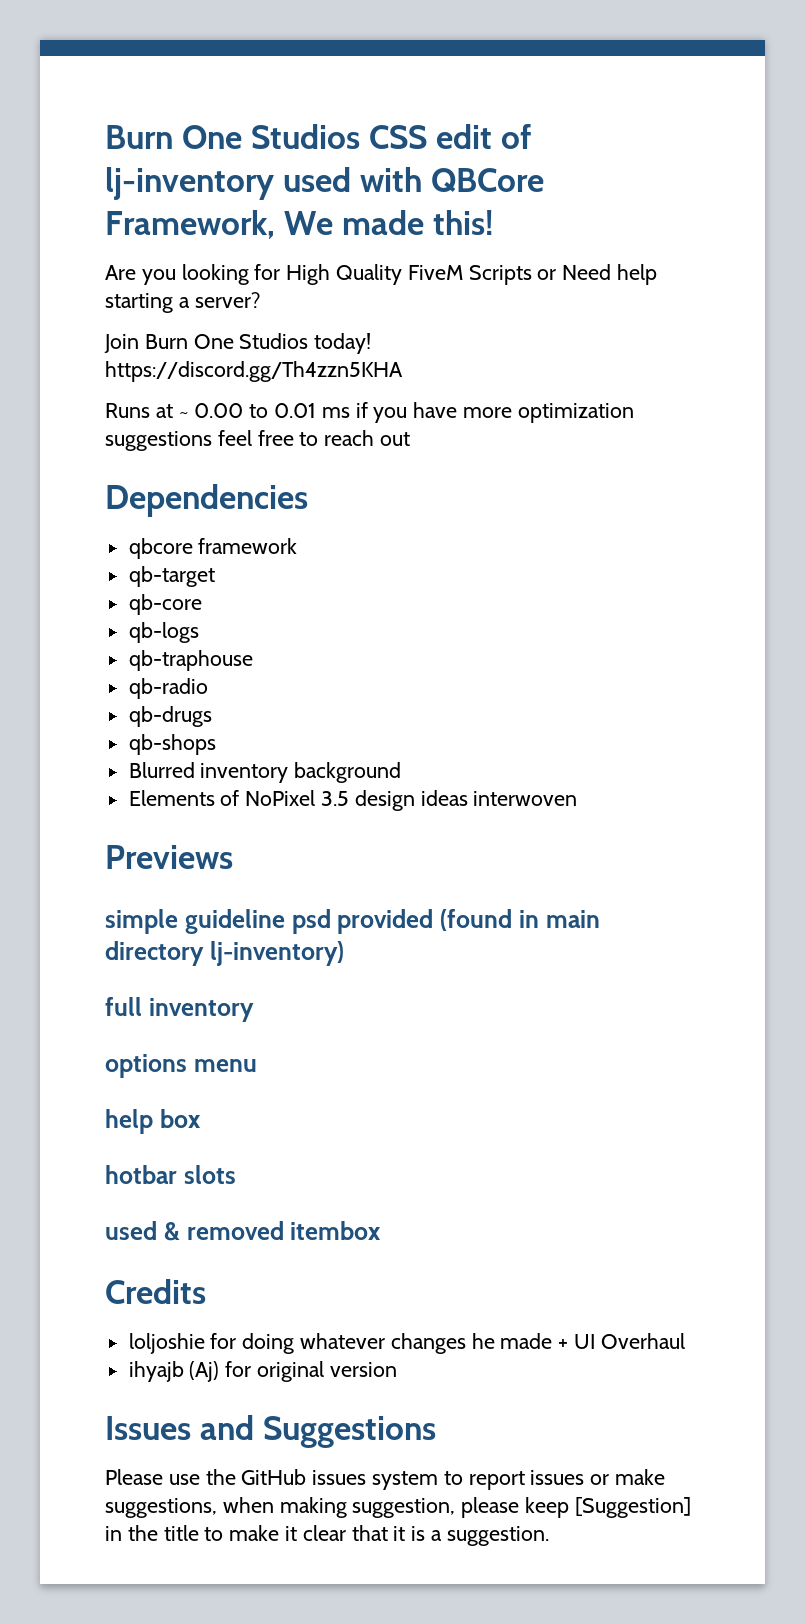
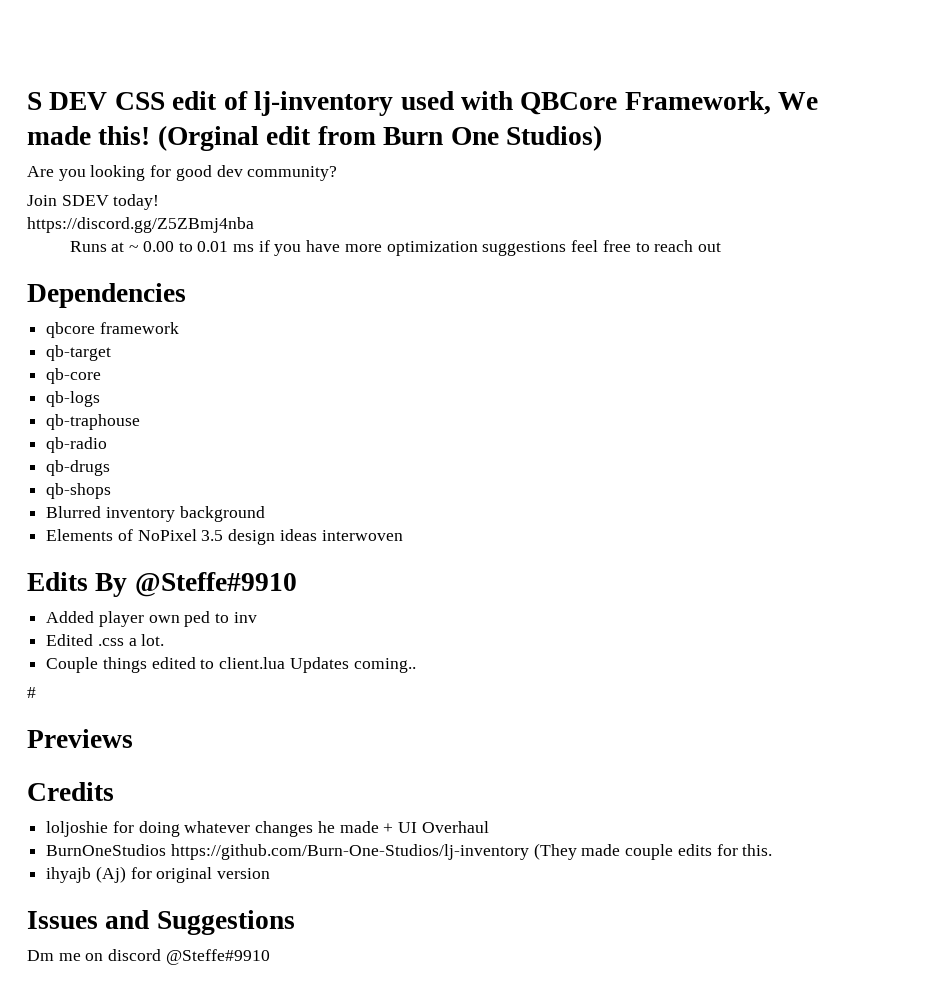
- Burn One Studios CSS edit of lj-inventory used with QBCore Framework, We made this!
- Are you looking for High Quality FiveM Scripts or Need help starting a server?
- Join Burn One Studios today!
+ S DEV CSS edit of lj-inventory used with QBCore Framework, We made this! (Orginal edit from Burn One Studios)
+ Are you looking for good dev community?
+ Join SDEV today!
- https://discord.gg/Th4zzn5KHA
+ https://discord.gg/Z5ZBmj4nba
+ Edits By @Steffe#9910
+ Added player own ped to inv
+ Edited .css a lot.
+ Couple things edited to client.lua Updates coming..
+ #
  Previews
- simple guideline psd provided (found in main directory lj-inventory)
- full inventory
- options menu
- help box
- hotbar slots
- used & removed itembox
+ BurnOneStudios https://github.com/Burn-One-Studios/lj-inventory (They made couple edits for this.
- Please use the GitHub issues system to report issues or make suggestions, when making suggestion, please keep [Suggestion] in the title to make it clear that it is a suggestion.
+ Dm me on discord @Steffe#9910

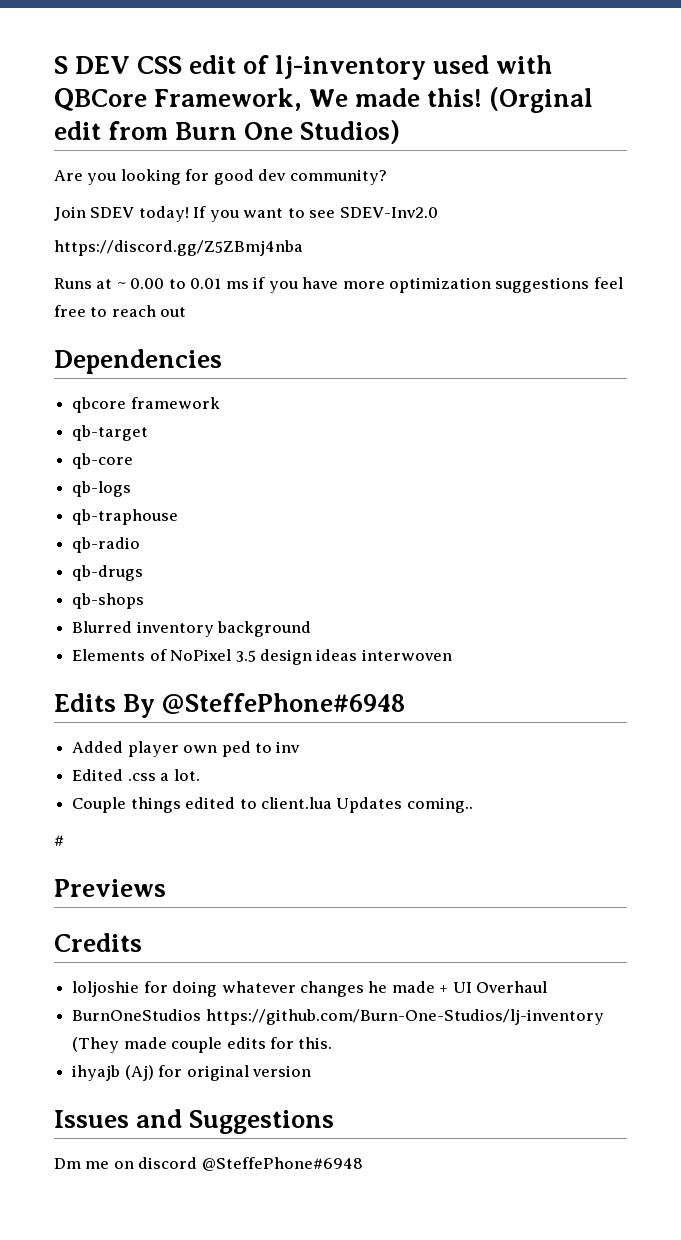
+ If you want to see SDEV-Inv2.0
- Edits By @Steffe#9910
+ Edits By @SteffePhone#6948
- Dm me on discord @Steffe#9910
+ Dm me on discord @SteffePhone#6948

